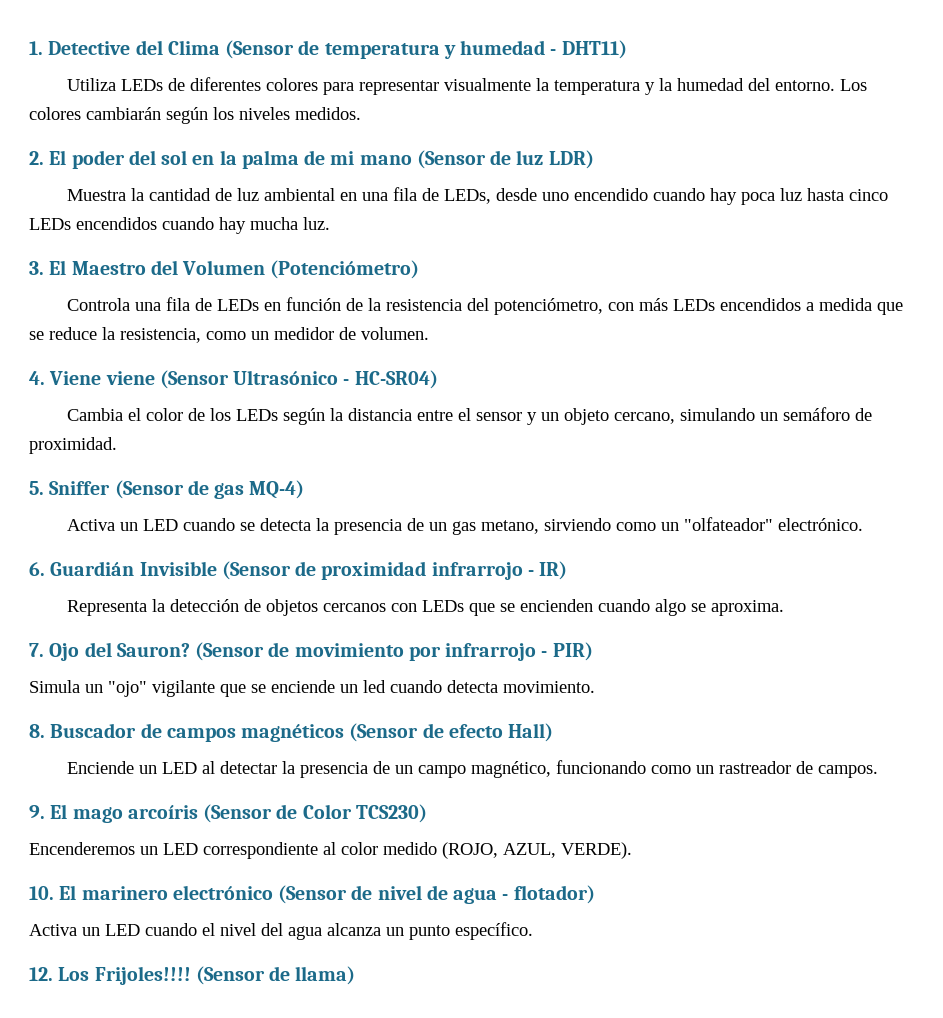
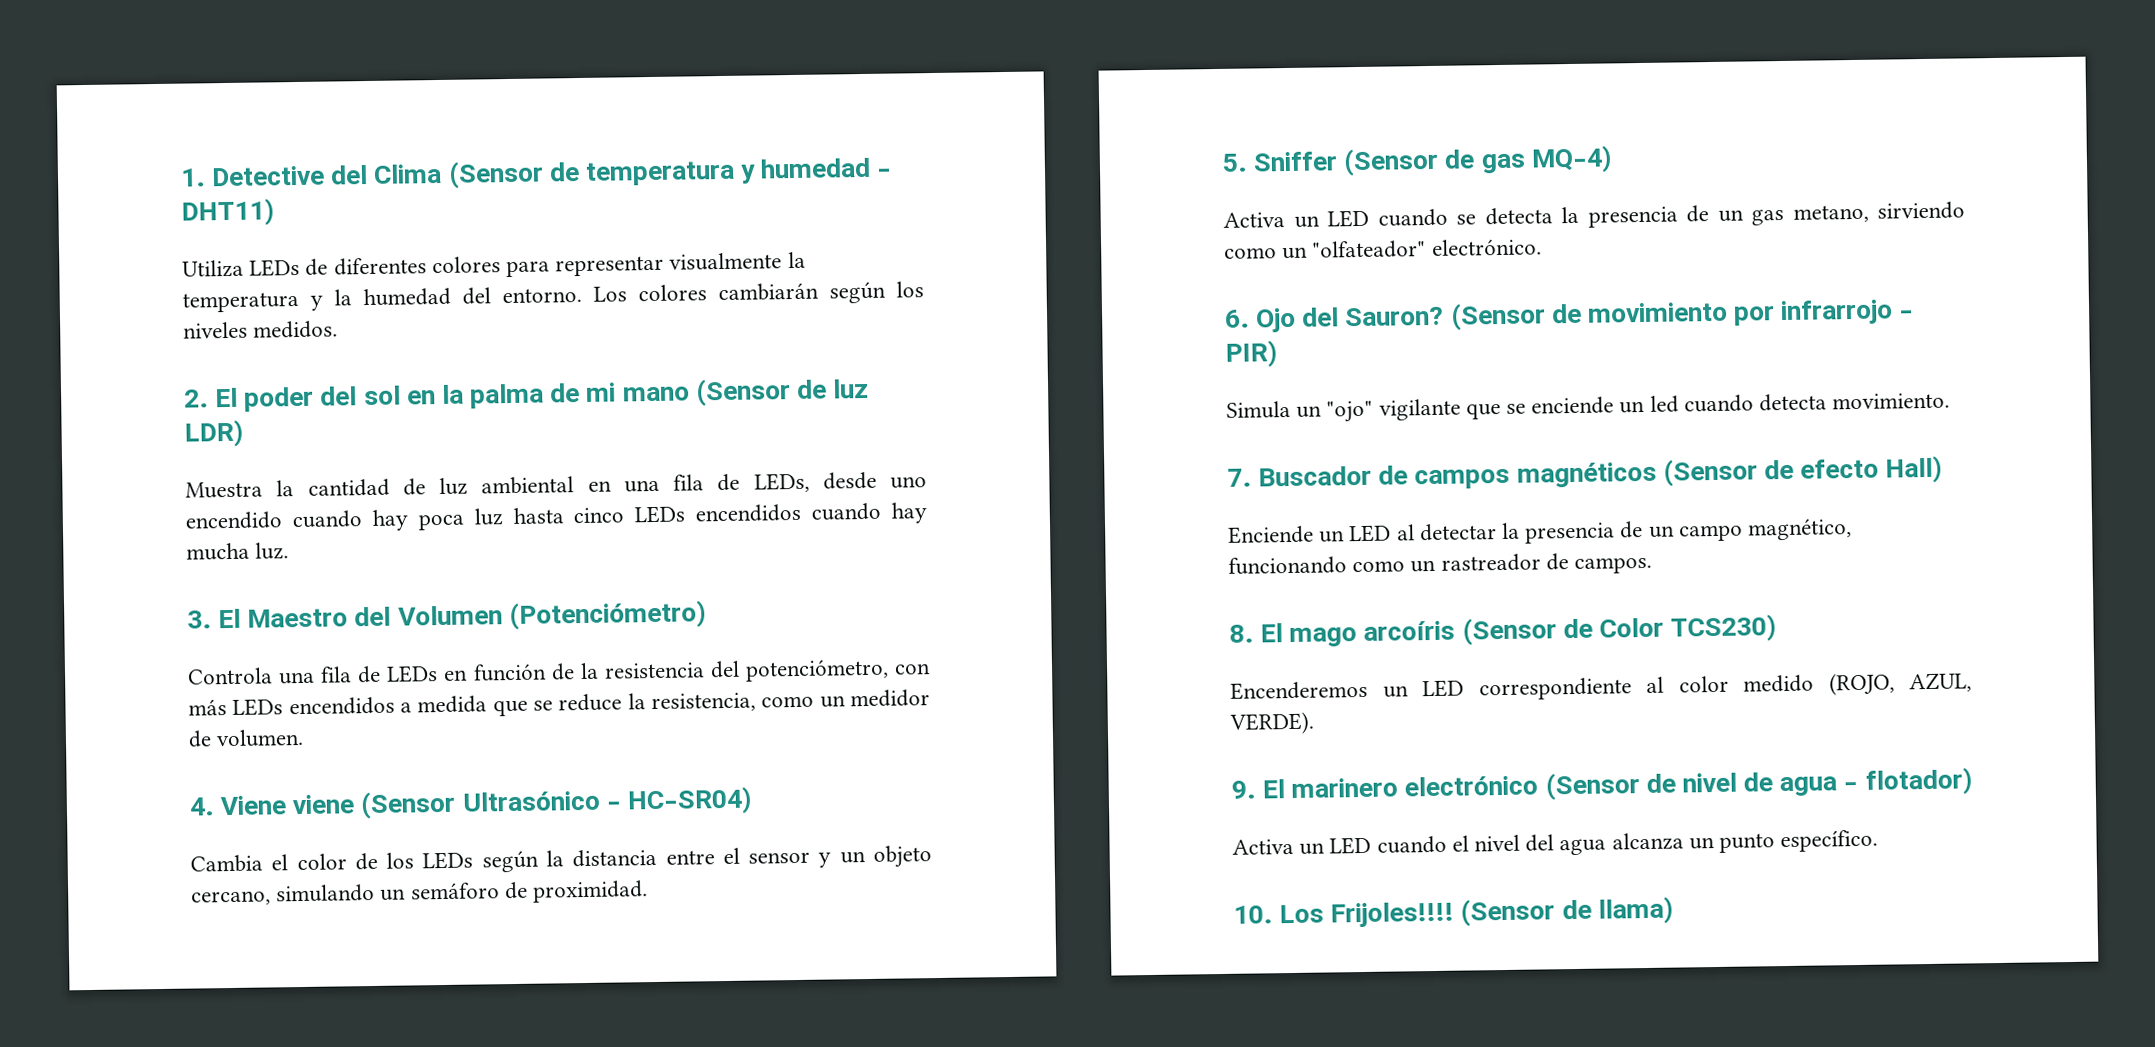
- 6. Guardián Invisible (Sensor de proximidad infrarrojo - IR)
- Representa la detección de objetos cercanos con LEDs que se encienden cuando algo se aproxima.
- 7. Ojo del Sauron?
+ 6. Ojo del Sauron?
- 8. Buscador de campos magnéticos (Sensor de efecto Hall)
+ 7. Buscador de campos magnéticos (Sensor de efecto Hall)
- 9. El mago arcoíris (Sensor de Color TCS230)
+ 8. El mago arcoíris (Sensor de Color TCS230)
- 10. El marinero electrónico (Sensor de nivel de agua - flotador)
+ 9. El marinero electrónico (Sensor de nivel de agua - flotador)
- 12. Los Frijoles!!!!
+ 10. Los Frijoles!!!!

